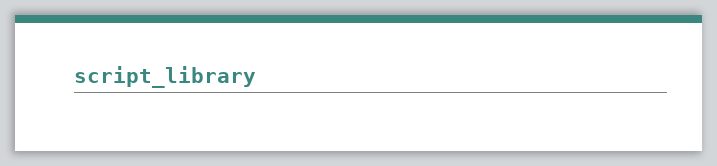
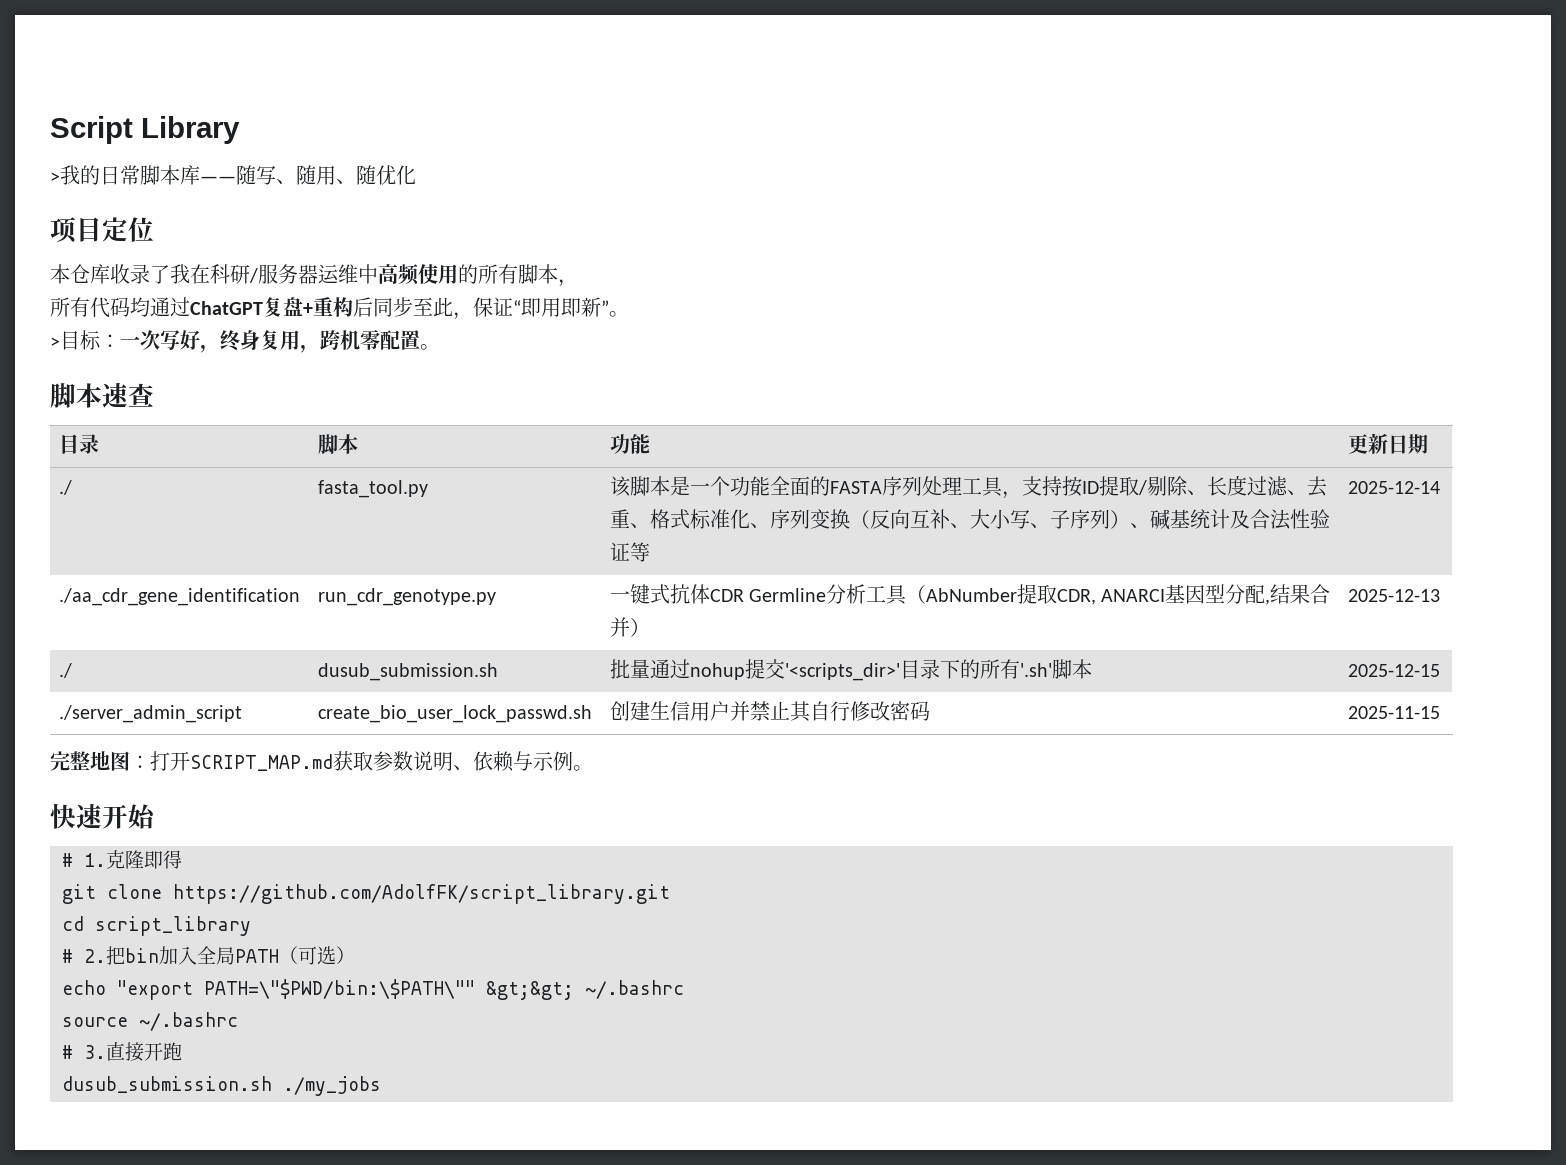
- script_library
+ Script Library
+ >我的日常脚本库——随写、随用、随优化
+ 项目定位
+ 本仓库收录了我在科研/服务器运维中高频使用的所有脚本，
+ 所有代码均通过ChatGPT复盘+重构后同步至此，保证“即用即新”。
+ >目标：一次写好，终身复用，跨机零配置。
+ 脚本速查
+ 目录 | 脚本 | 功能 | 更新日期
+ ./ | fasta_tool.py | 该脚本是一个功能全面的FASTA序列处理工具，支持按ID提取/剔除、长度过滤、去重、格式标准化、序列变换（反向互补、大小写、子序列）、碱基统计及合法性验证等 | 2025-12-14
+ ./aa_cdr_gene_identification | run_cdr_genotype.py | 一键式抗体CDR Germline分析工具（AbNumber提取CDR, ANARCI基因型分配,结果合并） | 2025-12-13
+ ./ | dusub_submission.sh | 批量通过nohup提交'<scripts_dir>'目录下的所有'.sh'脚本 | 2025-12-15
+ ./server_admin_script | create_bio_user_lock_passwd.sh | 创建生信用户并禁止其自行修改密码 | 2025-11-15
+ 完整地图：打开SCRIPT_MAP.md获取参数说明、依赖与示例。
+ 快速开始
+ # 1.克隆即得
+ git clone https://github.com/AdolfFK/script_library.git
+ cd script_library
+ # 2.把bin加入全局PATH（可选）
+ echo "export PATH=\"$PWD/bin:\$PATH\"" &gt;&gt; ~/.bashrc
+ source ~/.bashrc
+ # 3.直接开跑
+ dusub_submission.sh ./my_jobs

